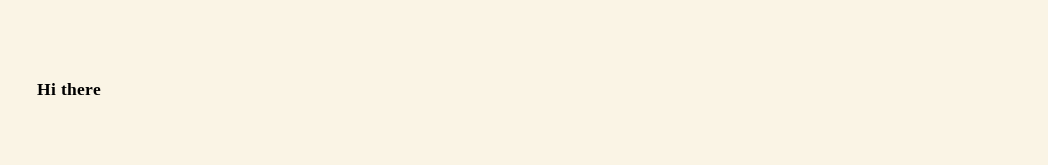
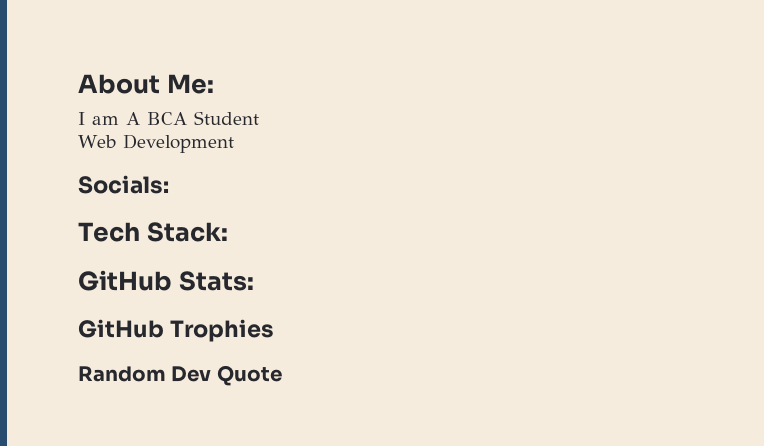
- Hi there
+ About Me:
+ I am A BCA Student
+ Web Development
+ Socials:
+ Tech Stack:
+ GitHub Stats:
+ GitHub Trophies
+ Random Dev Quote

